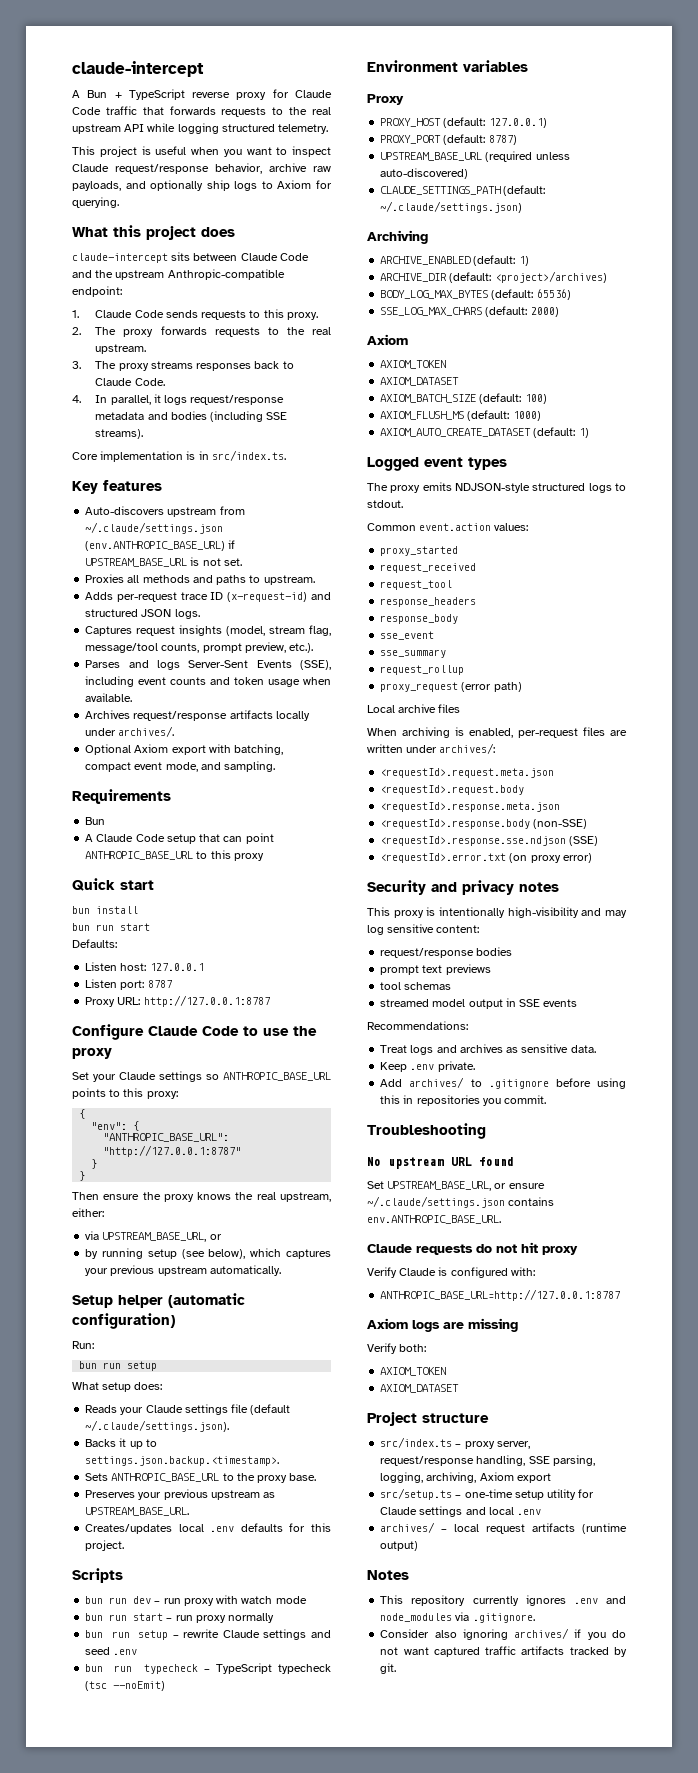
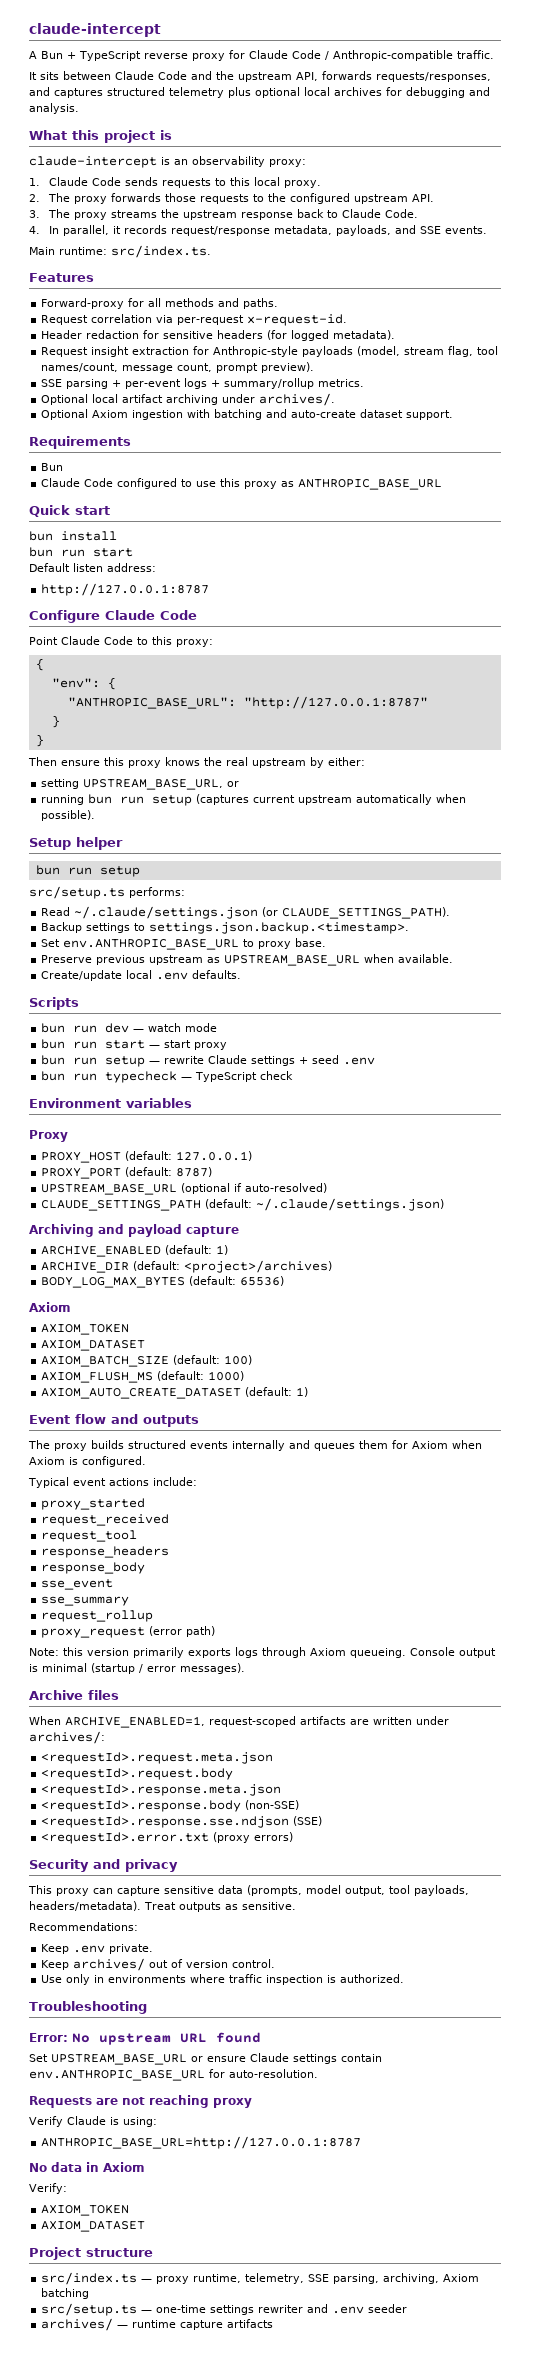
- A Bun + TypeScript reverse proxy for Claude Code traffic that forwards requests to the real upstream API while logging structured telemetry.
- This project is useful when you want to inspect Claude request/response behavior, archive raw payloads, and optionally ship logs to Axiom for querying.
- What this project does
- claude-intercept sits between Claude Code and the upstream Anthropic-compatible endpoint:
+ A Bun + TypeScript reverse proxy for Claude Code / Anthropic-compatible traffic.
+ It sits between Claude Code and the upstream API, forwards requests/responses, and captures structured telemetry plus optional local archives for debugging and analysis.
+ What this project is
+ claude-intercept is an observability proxy:
- 1. Claude Code sends requests to this proxy.
+ 1. Claude Code sends requests to this local proxy.
- 2. The proxy forwards requests to the real upstream.
+ 2. The proxy forwards those requests to the configured upstream API.
- 3. The proxy streams responses back to Claude Code.
+ 3. The proxy streams the upstream response back to Claude Code.
- 4. In parallel, it logs request/response metadata and bodies (including SSE streams).
- Core implementation is in src/index.ts.
- Key features
- Auto-discovers upstream from ~/.claude/settings.json (env.ANTHROPIC_BASE_URL) if UPSTREAM_BASE_URL is not set.
- Proxies all methods and paths to upstream.
- Adds per-request trace ID (x-request-id) and structured JSON logs.
- Captures request insights (model, stream flag, message/tool counts, prompt preview, etc.).
- Parses and logs Server-Sent Events (SSE), including event counts and token usage when available.
- Archives request/response artifacts locally under archives/.
- Optional Axiom export with batching, compact event mode, and sampling.
+ 4. In parallel, it records request/response metadata, payloads, and SSE events.
+ Main runtime: src/index.ts.
+ Features
+ Forward-proxy for all methods and paths.
+ Request correlation via per-request x-request-id.
+ Header redaction for sensitive headers (for logged metadata).
+ Request insight extraction for Anthropic-style payloads (model, stream flag, tool names/count, message count, prompt preview).
+ SSE parsing + per-event logs + summary/rollup metrics.
+ Optional local artifact archiving under archives/.
+ Optional Axiom ingestion with batching and auto-create dataset support.
- A Claude Code setup that can point ANTHROPIC_BASE_URL to this proxy
+ Claude Code configured to use this proxy as ANTHROPIC_BASE_URL
- Defaults:
- Listen host: 127.0.0.1
- Listen port: 8787
- Proxy URL: http://127.0.0.1:8787
- Configure Claude Code to use the proxy
- Set your Claude settings so ANTHROPIC_BASE_URL points to this proxy:
+ Default listen address:
+ http://127.0.0.1:8787
+ Configure Claude Code
+ Point Claude Code to this proxy:
- Then ensure the proxy knows the real upstream, either:
+ Then ensure this proxy knows the real upstream by either:
- via UPSTREAM_BASE_URL, or
+ setting UPSTREAM_BASE_URL, or
- by running setup (see below), which captures your previous upstream automatically.
+ running bun run setup (captures current upstream automatically when possible).
- Setup helper (automatic configuration)
- Run:
+ Setup helper
- What setup does:
- Reads your Claude settings file (default ~/.claude/settings.json).
- Backs it up to settings.json.backup.<timestamp>.
- Sets ANTHROPIC_BASE_URL to the proxy base.
+ src/setup.ts performs:
+ Read ~/.claude/settings.json (or CLAUDE_SETTINGS_PATH).
+ Backup settings to settings.json.backup.<timestamp>.
+ Set env.ANTHROPIC_BASE_URL to proxy base.
- Preserves your previous upstream as UPSTREAM_BASE_URL.
- Creates/updates local .env defaults for this project.
+ Preserve previous upstream as UPSTREAM_BASE_URL when available.
+ Create/update local .env defaults.
- bun run dev – run proxy with watch mode
+ bun run dev — watch mode
- bun run start – run proxy normally
- bun run setup – rewrite Claude settings and seed .env
+ bun run start — start proxy
+ bun run setup — rewrite Claude settings + seed .env
- bun run typecheck – TypeScript typecheck (tsc --noEmit)
+ bun run typecheck — TypeScript check
- UPSTREAM_BASE_URL (required unless auto-discovered)
+ UPSTREAM_BASE_URL (optional if auto-resolved)
- Archiving
+ Archiving and payload capture
- SSE_LOG_MAX_CHARS (default: 2000)
- Logged event types
- The proxy emits NDJSON-style structured logs to stdout.
- Common event.action values:
+ Event flow and outputs
+ The proxy builds structured events internally and queues them for Axiom when Axiom is configured.
+ Typical event actions include:
- Local archive files
- When archiving is enabled, per-request files are written under archives/:
+ Note: this version primarily exports logs through Axiom queueing. Console output is minimal (startup / error messages).
+ Archive files
+ When ARCHIVE_ENABLED=1, request-scoped artifacts are written under archives/:
- <requestId>.error.txt (on proxy error)
+ <requestId>.error.txt (proxy errors)
- Security and privacy notes
+ Security and privacy
- This proxy is intentionally high-visibility and may log sensitive content:
- request/response bodies
- prompt text previews
- tool schemas
- streamed model output in SSE events
+ This proxy can capture sensitive data (prompts, model output, tool payloads, headers/metadata). Treat outputs as sensitive.
  Recommendations:
- Treat logs and archives as sensitive data.
  Keep .env private.
- Add archives/ to .gitignore before using this in repositories you commit.
+ Keep archives/ out of version control.
+ Use only in environments where traffic inspection is authorized.
- No upstream URL found
+ Error: No upstream URL found
- Set UPSTREAM_BASE_URL, or ensure ~/.claude/settings.json contains env.ANTHROPIC_BASE_URL.
- Claude requests do not hit proxy
+ Set UPSTREAM_BASE_URL or ensure Claude settings contain env.ANTHROPIC_BASE_URL for auto-resolution.
+ Requests are not reaching proxy
- Verify Claude is configured with:
+ Verify Claude is using:
- Axiom logs are missing
- Verify both:
+ No data in Axiom
+ Verify:
- src/index.ts – proxy server, request/response handling, SSE parsing, logging, archiving, Axiom export
- src/setup.ts – one-time setup utility for Claude settings and local .env
- archives/ – local request artifacts (runtime output)
- Notes
- This repository currently ignores .env and node_modules via .gitignore.
- Consider also ignoring archives/ if you do not want captured traffic artifacts tracked by git.
+ src/index.ts — proxy runtime, telemetry, SSE parsing, archiving, Axiom batching
+ src/setup.ts — one-time settings rewriter and .env seeder
+ archives/ — runtime capture artifacts

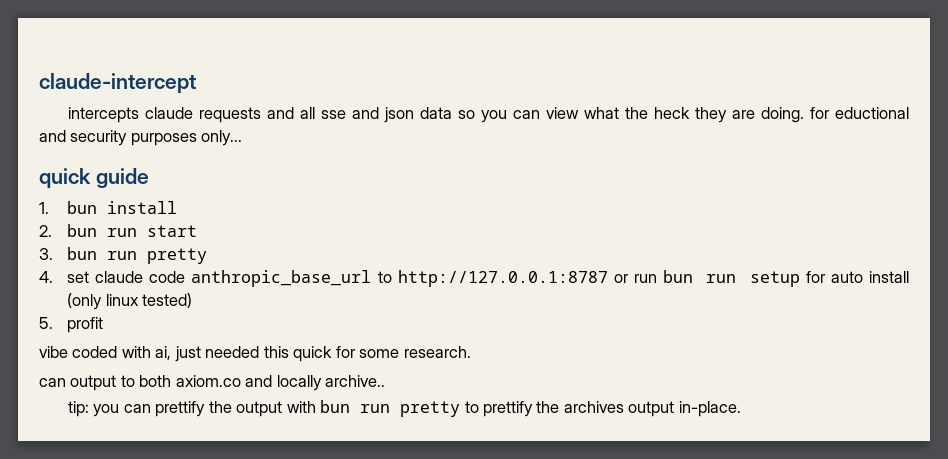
- A Bun + TypeScript reverse proxy for Claude Code / Anthropic-compatible traffic.
- It sits between Claude Code and the upstream API, forwards requests/responses, and captures structured telemetry plus optional local archives for debugging and analysis.
- What this project is
- claude-intercept is an observability proxy:
- 1. Claude Code sends requests to this local proxy.
- 2. The proxy forwards those requests to the configured upstream API.
- 3. The proxy streams the upstream response back to Claude Code.
- 4. In parallel, it records request/response metadata, payloads, and SSE events.
- Main runtime: src/index.ts.
- Features
- Forward-proxy for all methods and paths.
- Request correlation via per-request x-request-id.
- Header redaction for sensitive headers (for logged metadata).
- Request insight extraction for Anthropic-style payloads (model, stream flag, tool names/count, message count, prompt preview).
- SSE parsing + per-event logs + summary/rollup metrics.
- Optional local artifact archiving under archives/.
- Optional Axiom ingestion with batching and auto-create dataset support.
- Requirements
- Bun
- Claude Code configured to use this proxy as ANTHROPIC_BASE_URL
- Quick start
- bun install
- bun run start
+ intercepts claude requests and all sse and json data so you can view what the heck they are doing. for eductional and security purposes only...
+ quick guide
+ 1. bun install
+ 2. bun run start
- Default listen address:
- http://127.0.0.1:8787
- Configure Claude Code
- Point Claude Code to this proxy:
- {
- "env": {
- "ANTHROPIC_BASE_URL": "http://127.0.0.1:8787"
- }
- }
- Then ensure this proxy knows the real upstream by either:
- setting UPSTREAM_BASE_URL, or
- running bun run setup (captures current upstream automatically when possible).
- Setup helper
- bun run setup
- src/setup.ts performs:
- Read ~/.claude/settings.json (or CLAUDE_SETTINGS_PATH).
- Backup settings to settings.json.backup.<timestamp>.
- Set env.ANTHROPIC_BASE_URL to proxy base.
- Preserve previous upstream as UPSTREAM_BASE_URL when available.
- Create/update local .env defaults.
- Scripts
- bun run dev — watch mode
- bun run start — start proxy
- bun run setup — rewrite Claude settings + seed .env
- bun run typecheck — TypeScript check
- Environment variables
- Proxy
- PROXY_HOST (default: 127.0.0.1)
- PROXY_PORT (default: 8787)
- UPSTREAM_BASE_URL (optional if auto-resolved)
- CLAUDE_SETTINGS_PATH (default: ~/.claude/settings.json)
- Archiving and payload capture
- ARCHIVE_ENABLED (default: 1)
- ARCHIVE_DIR (default: <project>/archives)
- BODY_LOG_MAX_BYTES (default: 65536)
- Axiom
- AXIOM_TOKEN
- AXIOM_DATASET
- AXIOM_BATCH_SIZE (default: 100)
- AXIOM_FLUSH_MS (default: 1000)
- AXIOM_AUTO_CREATE_DATASET (default: 1)
- Event flow and outputs
- The proxy builds structured events internally and queues them for Axiom when Axiom is configured.
- Typical event actions include:
- proxy_started
- request_received
- request_tool
- response_headers
- response_body
- sse_event
- sse_summary
- request_rollup
- proxy_request (error path)
- Note: this version primarily exports logs through Axiom queueing. Console output is minimal (startup / error messages).
- Archive files
- When ARCHIVE_ENABLED=1, request-scoped artifacts are written under archives/:
- <requestId>.request.meta.json
- <requestId>.request.body
- <requestId>.response.meta.json
- <requestId>.response.body (non-SSE)
- <requestId>.response.sse.ndjson (SSE)
- <requestId>.error.txt (proxy errors)
- Security and privacy
- This proxy can capture sensitive data (prompts, model output, tool payloads, headers/metadata). Treat outputs as sensitive.
- Recommendations:
- Keep .env private.
- Keep archives/ out of version control.
- Use only in environments where traffic inspection is authorized.
- Troubleshooting
- Error: No upstream URL found
- Set UPSTREAM_BASE_URL or ensure Claude settings contain env.ANTHROPIC_BASE_URL for auto-resolution.
- Requests are not reaching proxy
- Verify Claude is using:
- ANTHROPIC_BASE_URL=http://127.0.0.1:8787
- No data in Axiom
- Verify:
- AXIOM_TOKEN
- AXIOM_DATASET
- Project structure
- src/index.ts — proxy runtime, telemetry, SSE parsing, archiving, Axiom batching
- src/setup.ts — one-time settings rewriter and .env seeder
- archives/ — runtime capture artifacts
+ 3. bun run pretty
+ 4. set claude code anthropic_base_url to http://127.0.0.1:8787 or run bun run setup for auto install (only linux tested)
+ 5. profit
+ vibe coded with ai, just needed this quick for some research.
+ can output to both axiom.co and locally archive..
+ tip: you can prettify the output with bun run pretty to prettify the archives output in-place.

